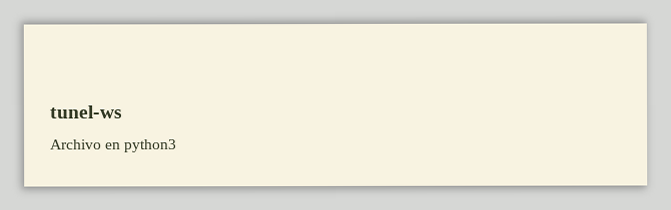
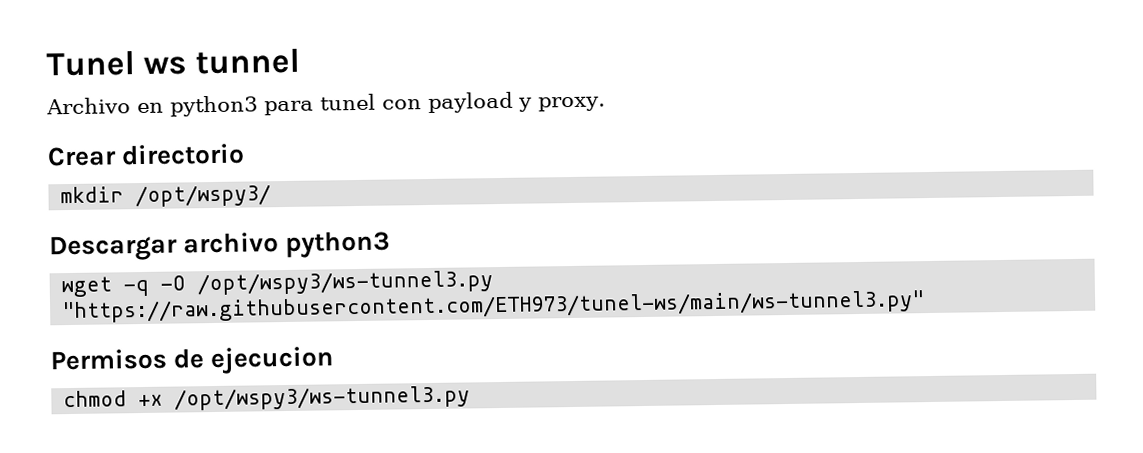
- tunel-ws
+ Tunel ws tunnel
- Archivo en python3
+ Archivo en python3 para tunel con payload y proxy.
+ Crear directorio
+ mkdir /opt/wspy3/
+ Descargar archivo python3
+ wget -q -O /opt/wspy3/ws-tunnel3.py "https://raw.githubusercontent.com/ETH973/tunel-ws/main/ws-tunnel3.py"
+ Permisos de ejecucion
+ chmod +x /opt/wspy3/ws-tunnel3.py

